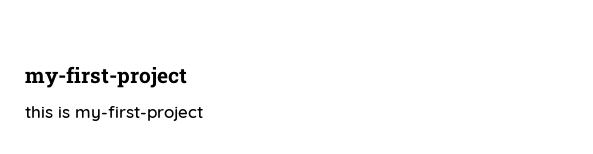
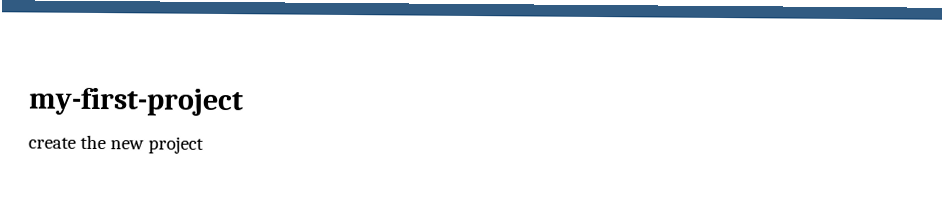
- this is my-first-project
+ create the new project

